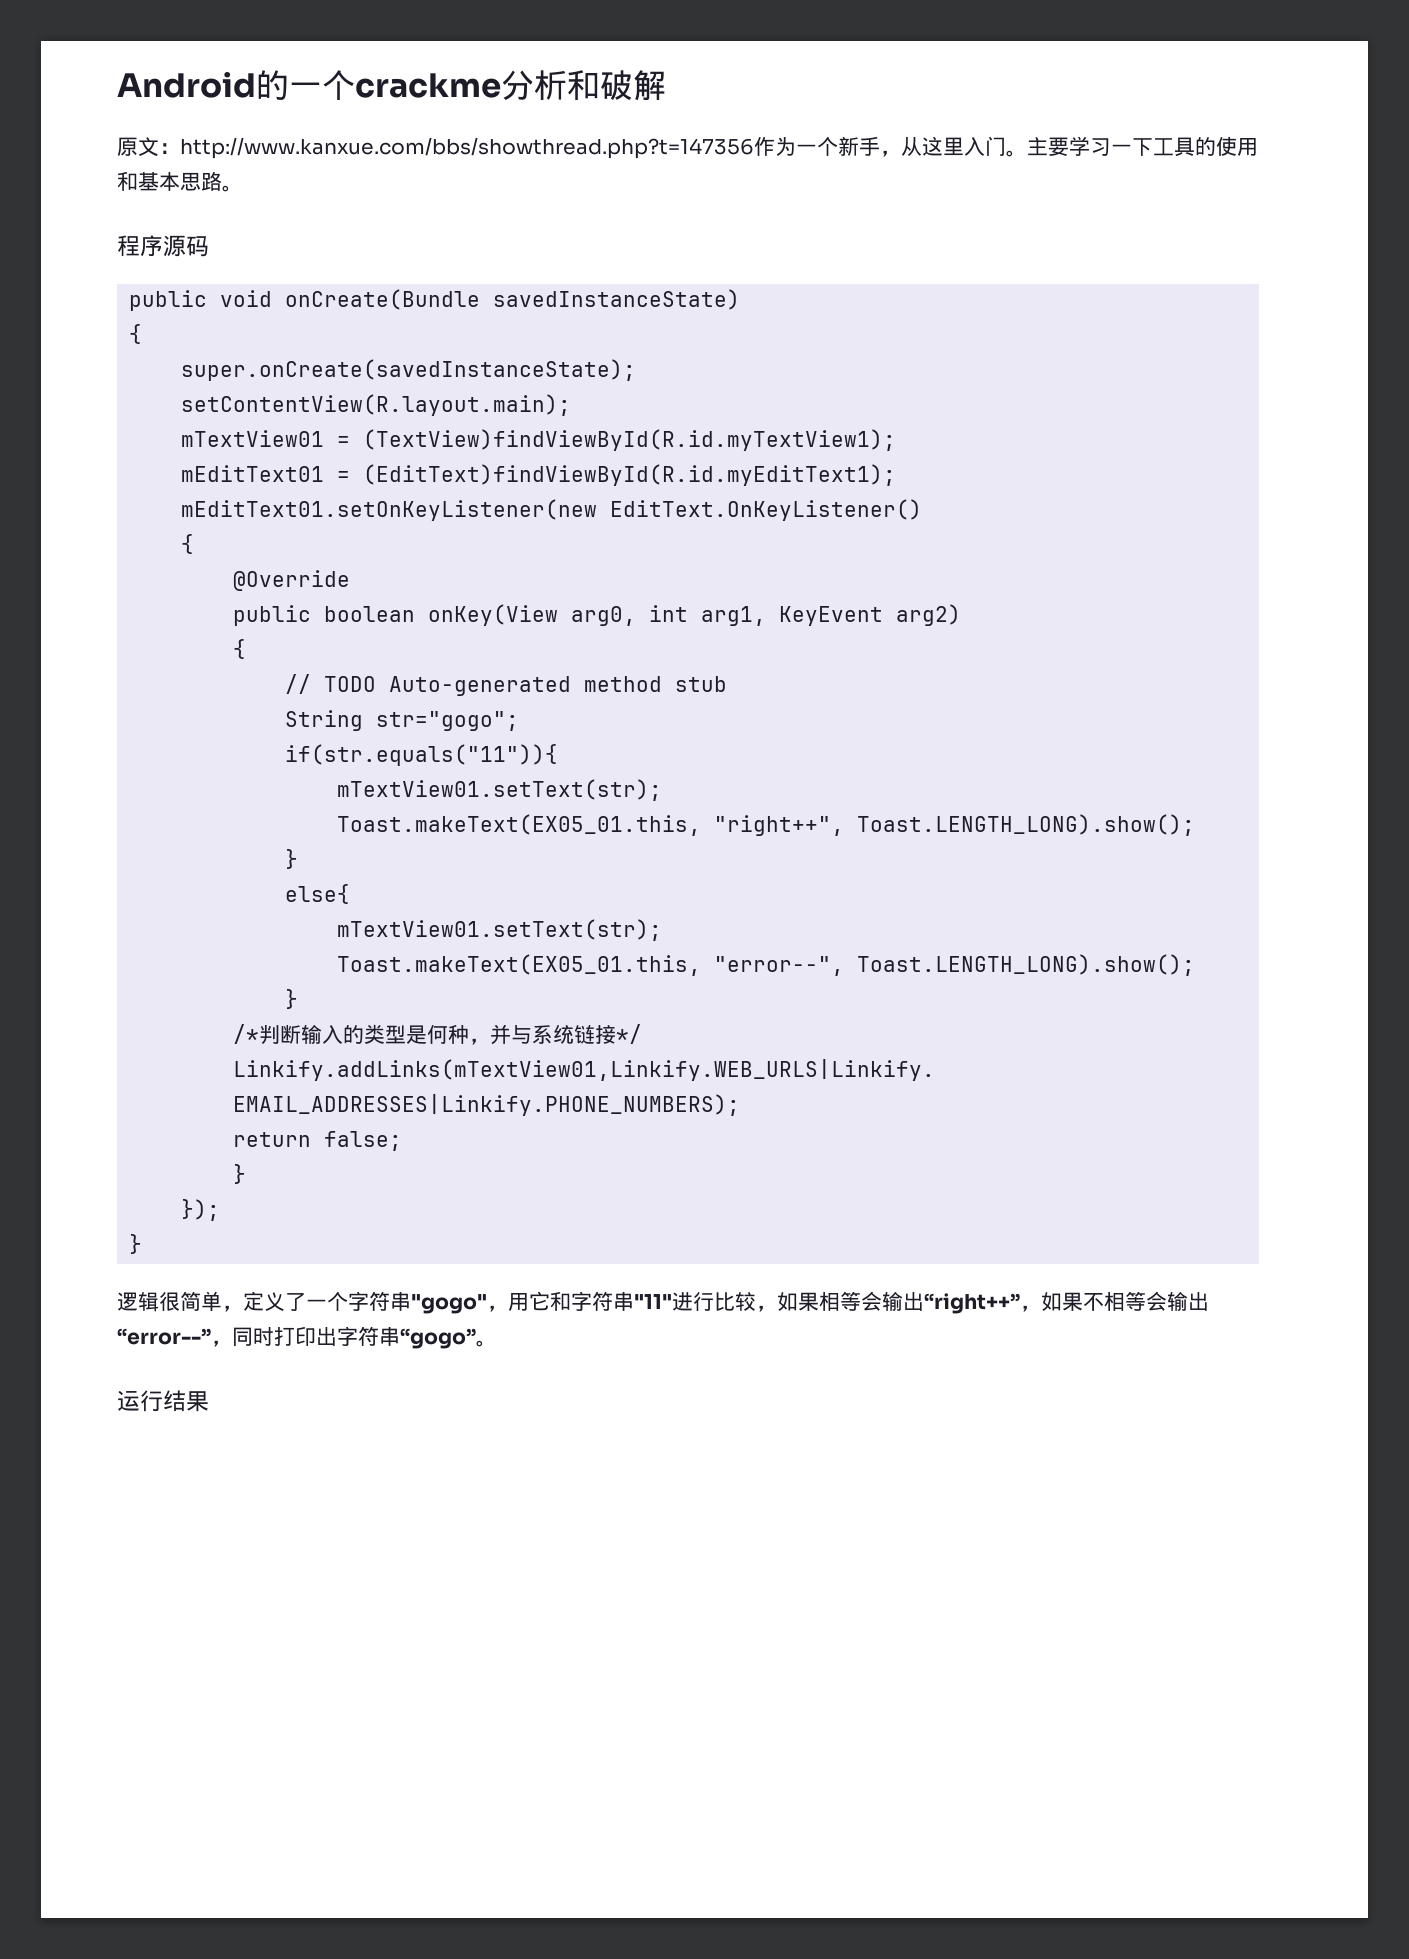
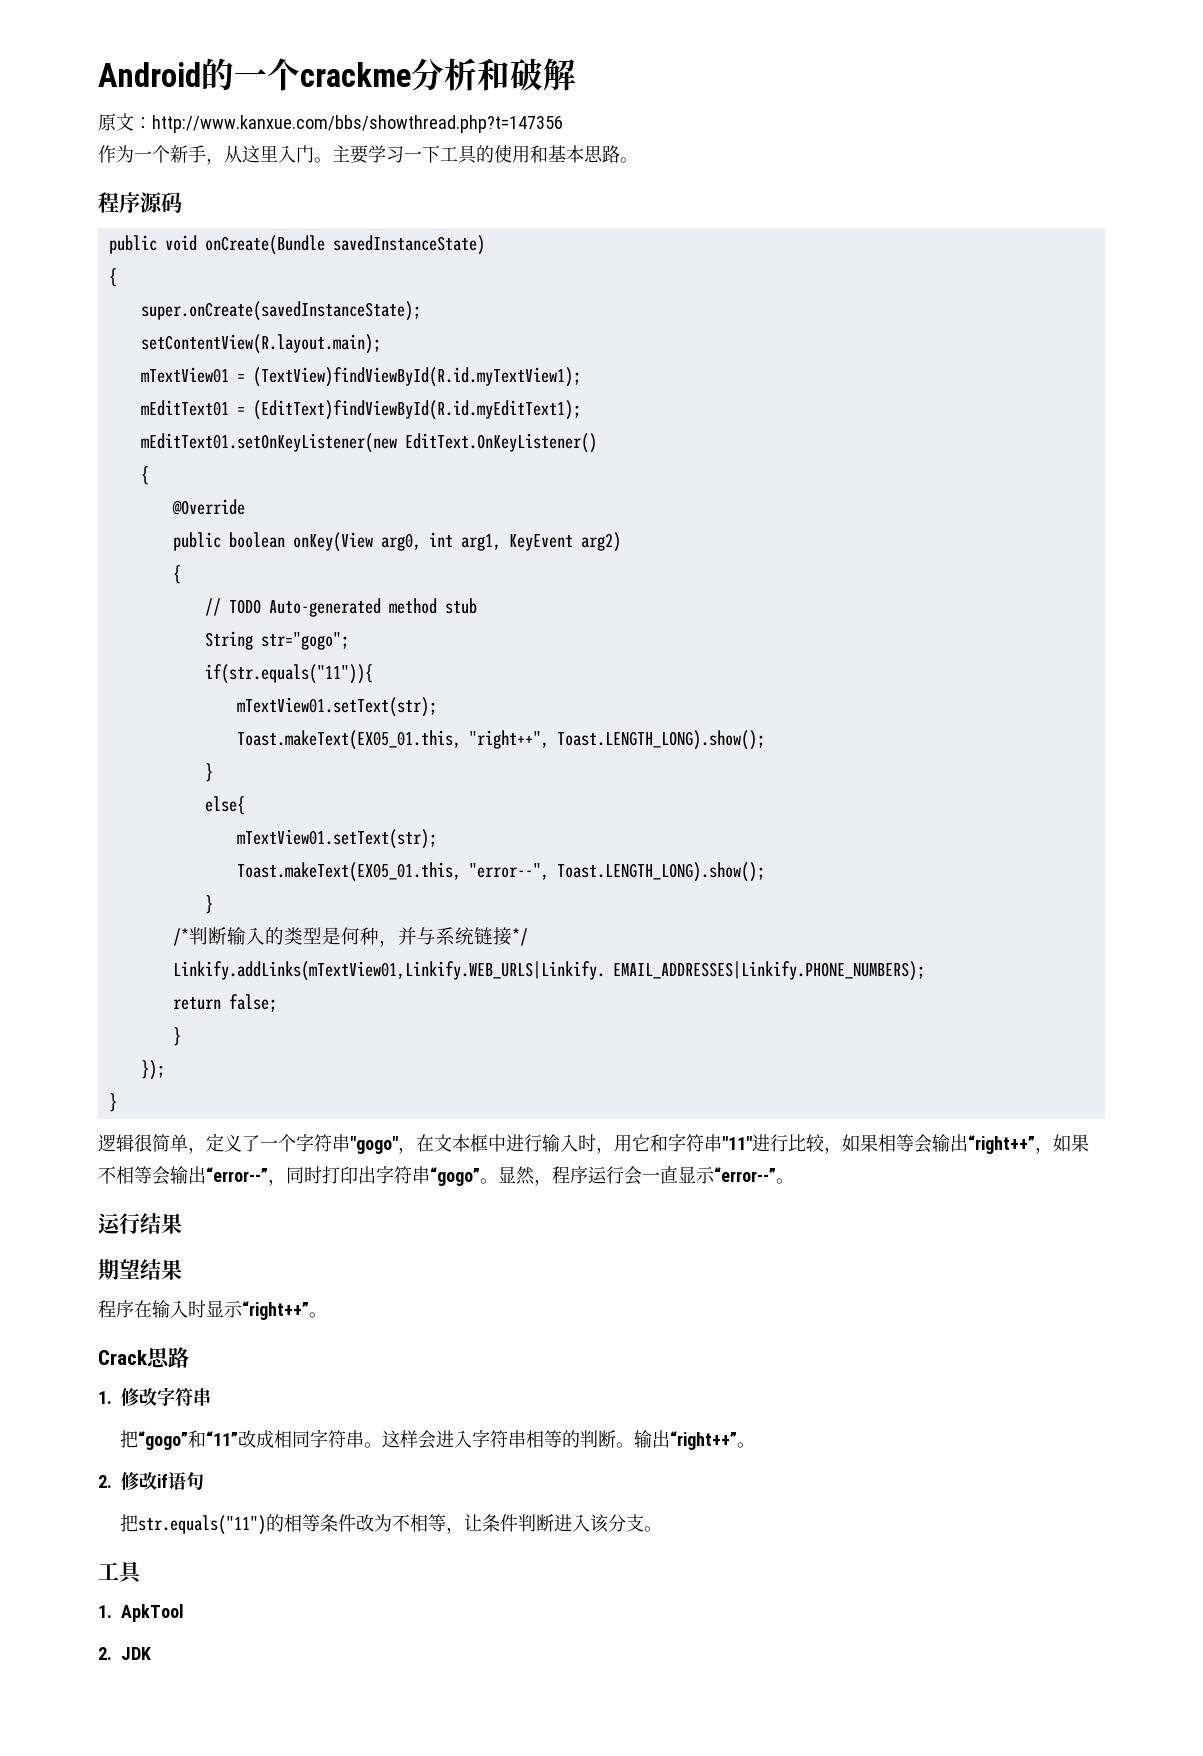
- 原文：http://www.kanxue.com/bbs/showthread.php?t=147356作为一个新手，从这里入门。
+ 原文：http://www.kanxue.com/bbs/showthread.php?t=147356
+ 作为一个新手，从这里入门。
- 逻辑很简单，定义了一个字符串"gogo"，用它和字符串"11"进行比较，如果相等会输出“right++”，如果不相等会输出“error--”，同时打印出字符串“gogo”。
+ 逻辑很简单，定义了一个字符串"gogo"，在文本框中进行输入时，用它和字符串"11"进行比较，如果相等会输出“right++”，如果不相等会输出“error--”，同时打印出字符串“gogo”。显然，程序运行会一直显示“error--”。
  运行结果
+ 期望结果
+ 程序在输入时显示“right++”。
+ Crack思路
+ 1.修改字符串
+ 把“gogo”和“11”改成相同字符串。这样会进入字符串相等的判断。输出“right++”。
+ 2.修改if语句
+ 把str.equals("11")的相等条件改为不相等，让条件判断进入该分支。
+ 工具
+ 1. ApkTool
+ 2. JDK

